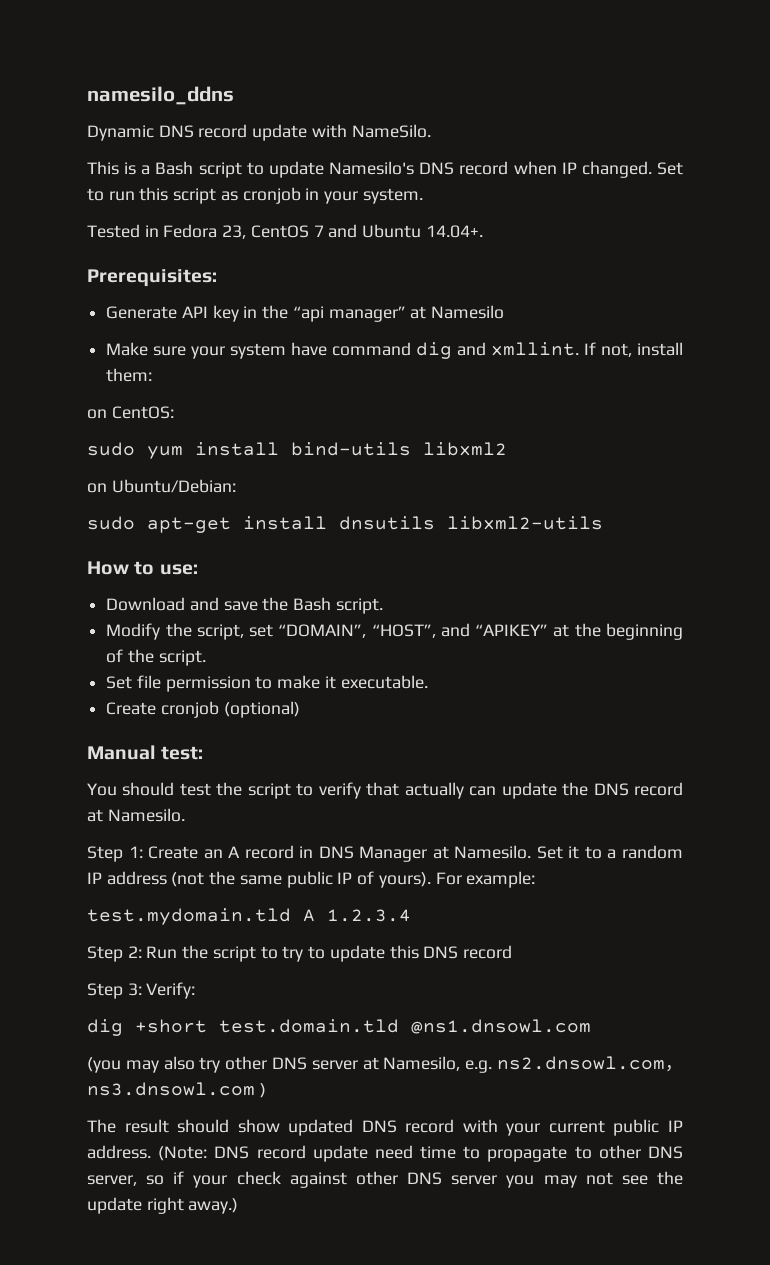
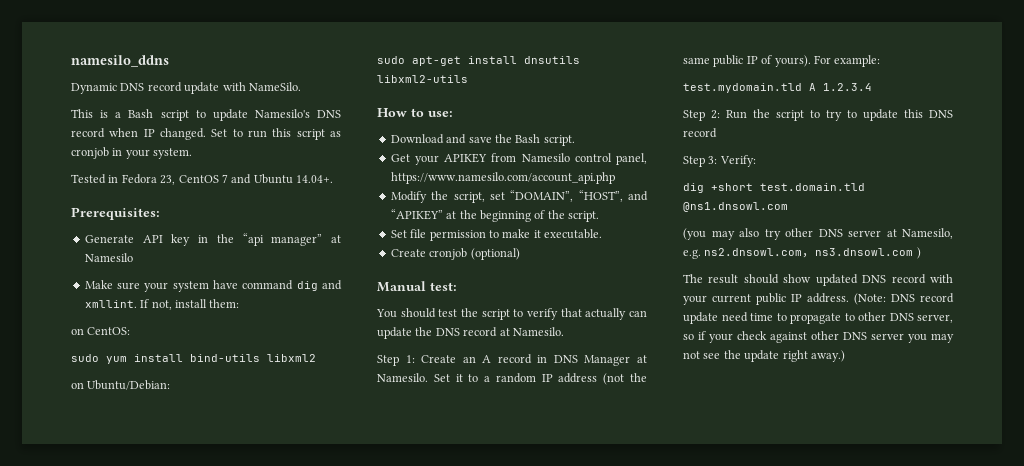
+ Get your APIKEY from Namesilo control panel, https://www.namesilo.com/account_api.php

